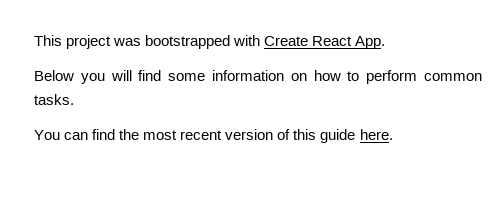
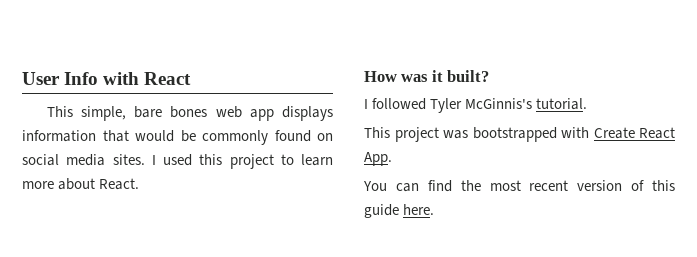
+ User Info with React
+ This simple, bare bones web app displays information that would be commonly found on social media sites. I used this project to learn more about React.
+ How was it built?
+ I followed Tyler McGinnis's tutorial.
- Below you will find some information on how to perform common tasks.

